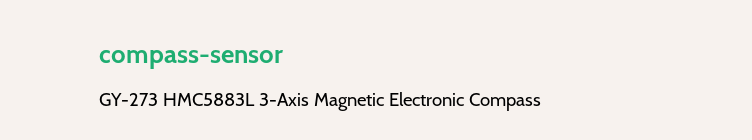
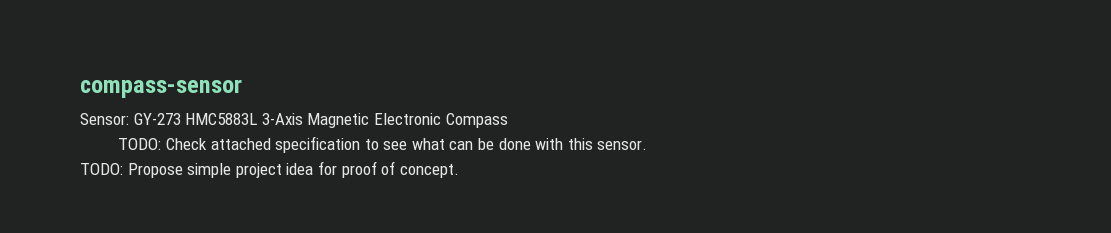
- GY-273 HMC5883L 3-Axis Magnetic Electronic Compass
+ Sensor: GY-273 HMC5883L 3-Axis Magnetic Electronic Compass
+ TODO: Check attached specification to see what can be done with this sensor.
+ TODO: Propose simple project idea for proof of concept.

